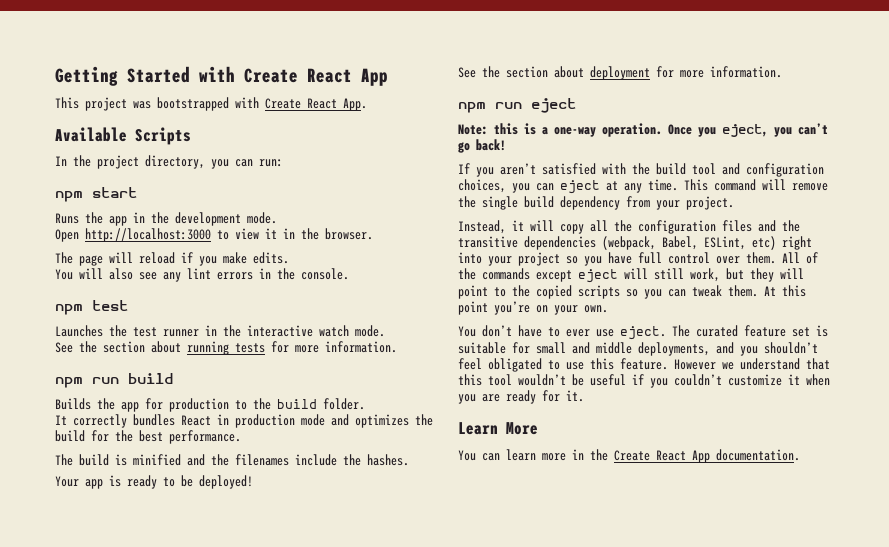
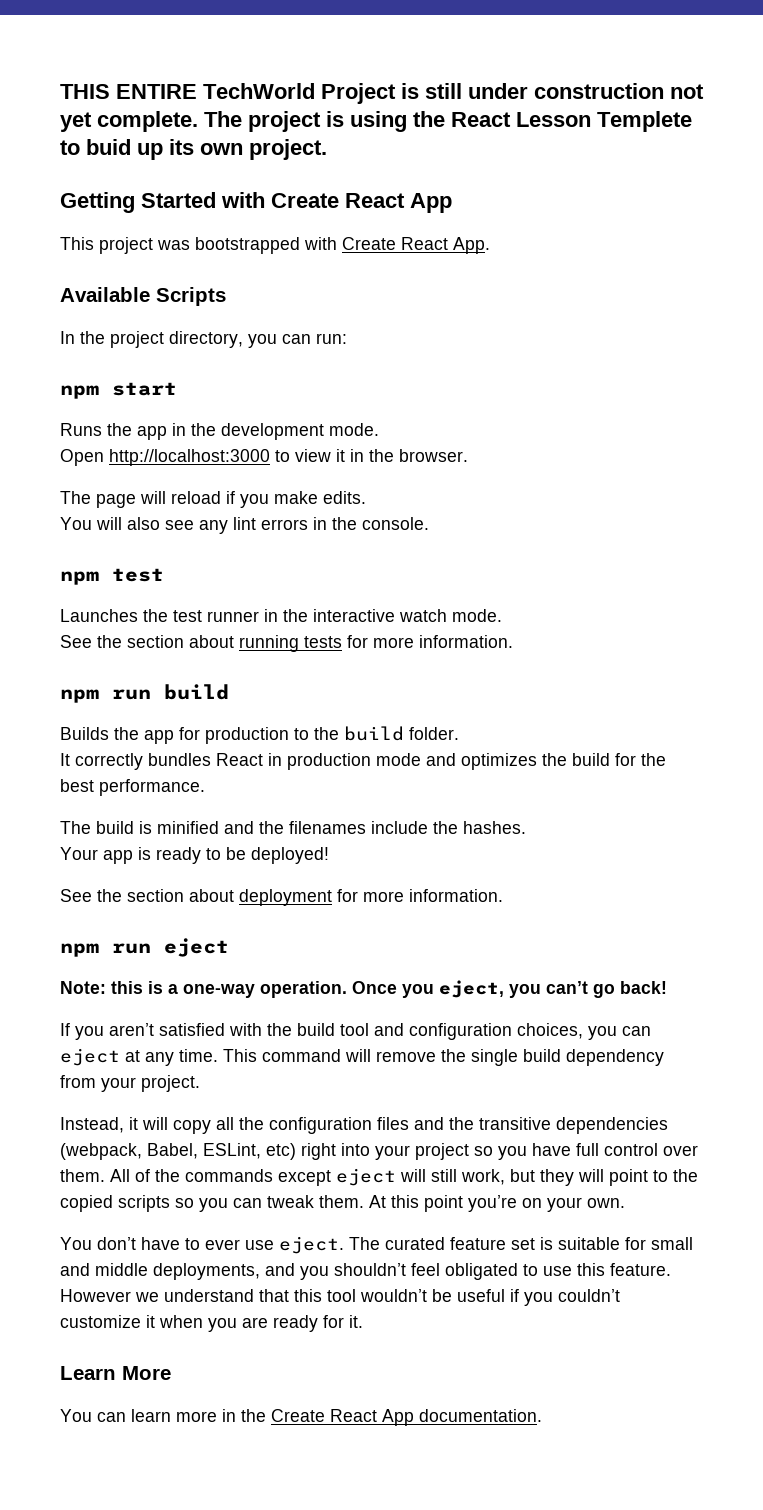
+ THIS ENTIRE TechWorld Project is still under construction not yet complete. The project is using the React Lesson Templete to buid up its own project.

